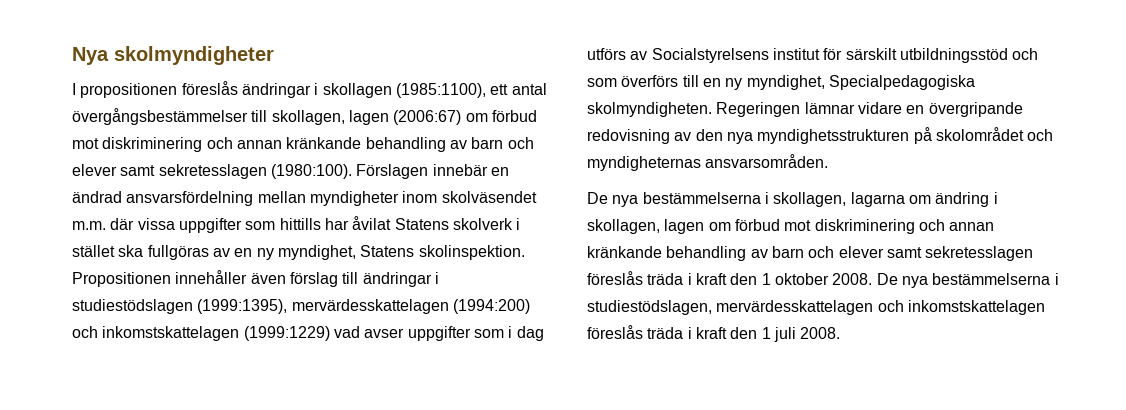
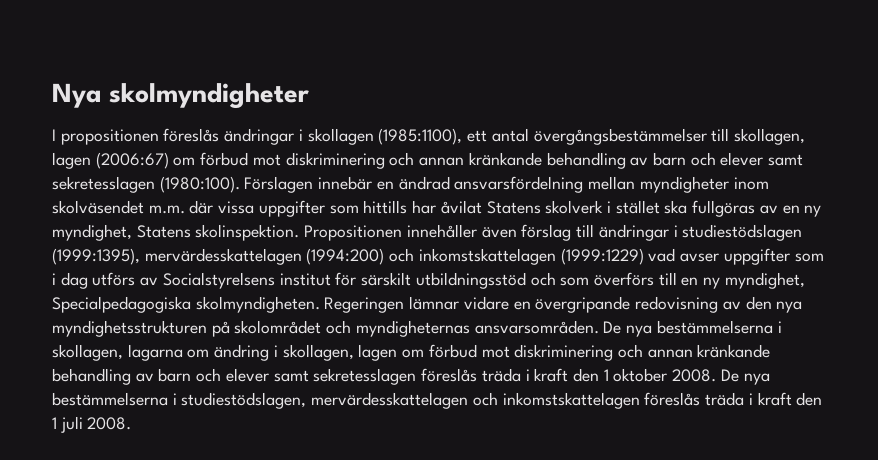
- Regeringen lämnar vidare en övergripande redovisning av den nya myndighetsstrukturen på skolområdet och myndigheternas ansvarsområden.
- De nya bestämmelserna i skollagen, lagarna om ändring i skollagen, lagen om förbud mot diskriminering och annan kränkande behandling av barn och elever samt sekretesslagen föreslås träda i kraft den 1 oktober 2008.
+ Regeringen lämnar vidare en övergripande redovisning av den nya myndighetsstrukturen på skolområdet och myndigheternas ansvarsområden. De nya bestämmelserna i skollagen, lagarna om ändring i skollagen, lagen om förbud mot diskriminering och annan kränkande behandling av barn och elever samt sekretesslagen föreslås träda i kraft den 1 oktober 2008.

